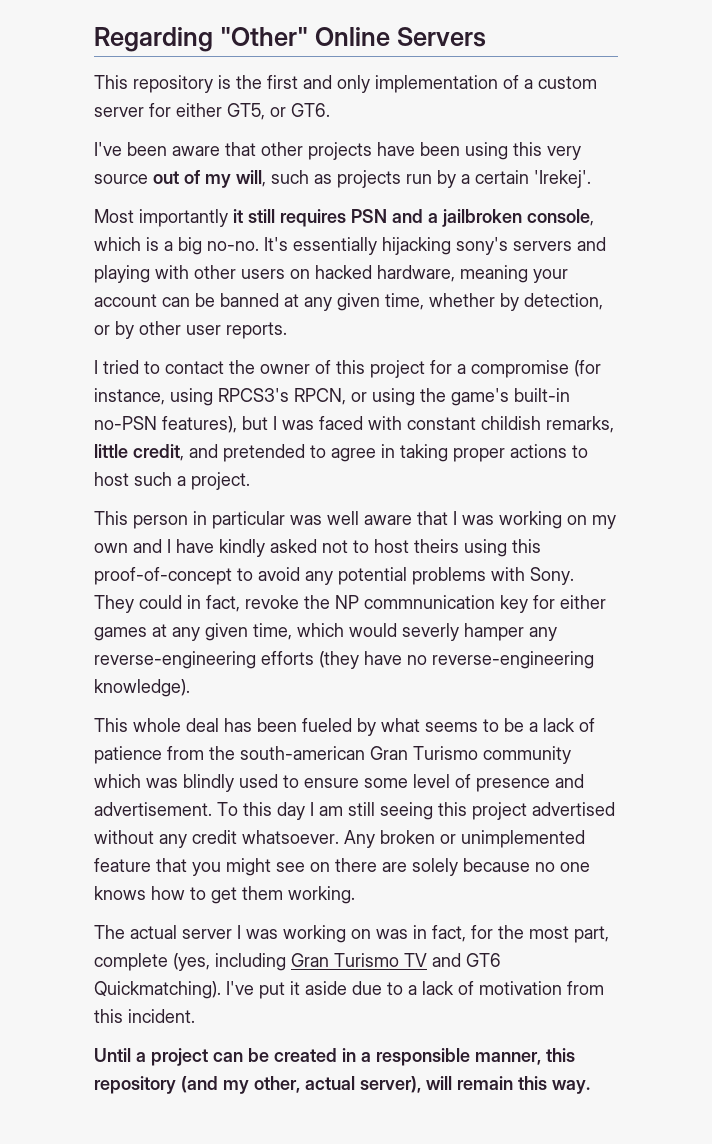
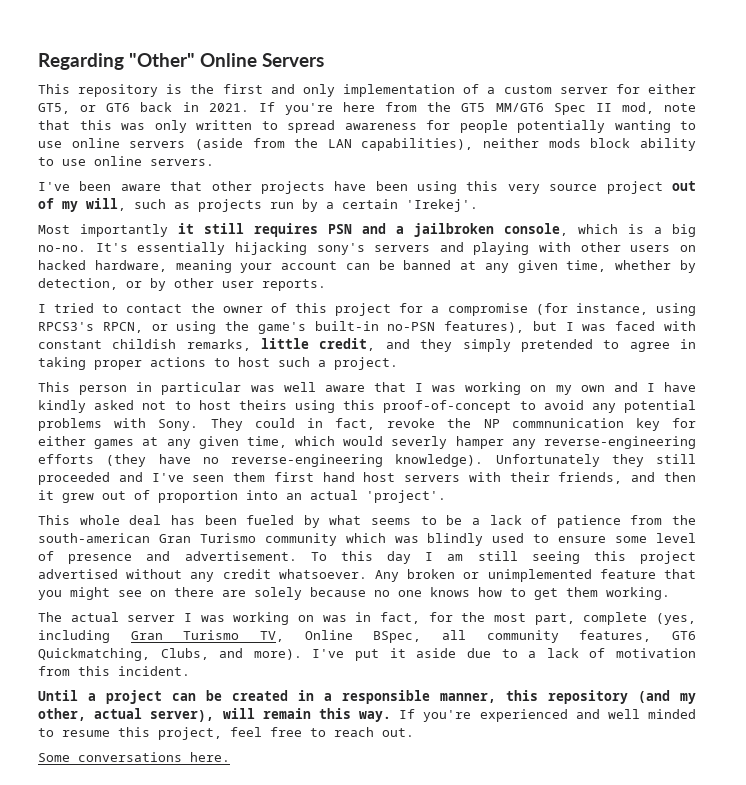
- This repository is the first and only implementation of a custom server for either GT5, or GT6.
+ This repository is the first and only implementation of a custom server for either GT5, or GT6 back in 2021. If you're here from the GT5 MM/GT6 Spec II mod, note that this was only written to spread awareness for people potentially wanting to use online servers (aside from the LAN capabilities), neither mods block ability to use online servers.
- I've been aware that other projects have been using this very source out of my will, such as projects run by a certain 'Irekej'.
+ I've been aware that other projects have been using this very source project out of my will, such as projects run by a certain 'Irekej'.
- I tried to contact the owner of this project for a compromise (for instance, using RPCS3's RPCN, or using the game's built-in no-PSN features), but I was faced with constant childish remarks, little credit, and pretended to agree in taking proper actions to host such a project.
+ I tried to contact the owner of this project for a compromise (for instance, using RPCS3's RPCN, or using the game's built-in no-PSN features), but I was faced with constant childish remarks, little credit, and they simply pretended to agree in taking proper actions to host such a project.
+ Unfortunately they still proceeded and I've seen them first hand host servers with their friends, and then it grew out of proportion into an actual 'project'.
- The actual server I was working on was in fact, for the most part, complete (yes, including Gran Turismo TV and GT6 Quickmatching).
+ The actual server I was working on was in fact, for the most part, complete (yes, including Gran Turismo TV, Online BSpec, all community features, GT6 Quickmatching, Clubs, and more).
+ If you're experienced and well minded to resume this project, feel free to reach out.
+ Some conversations here.

